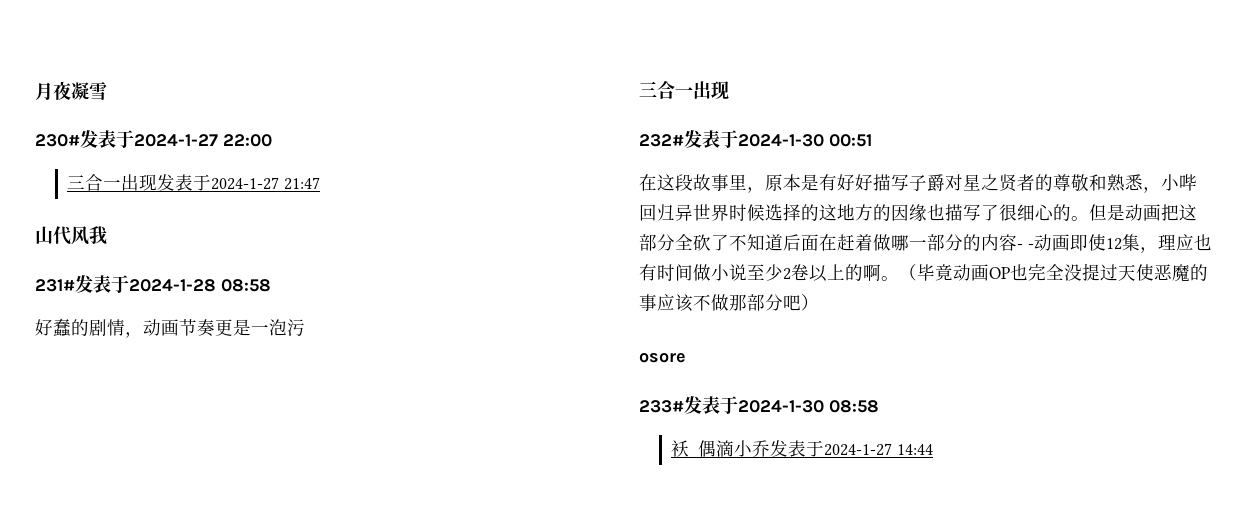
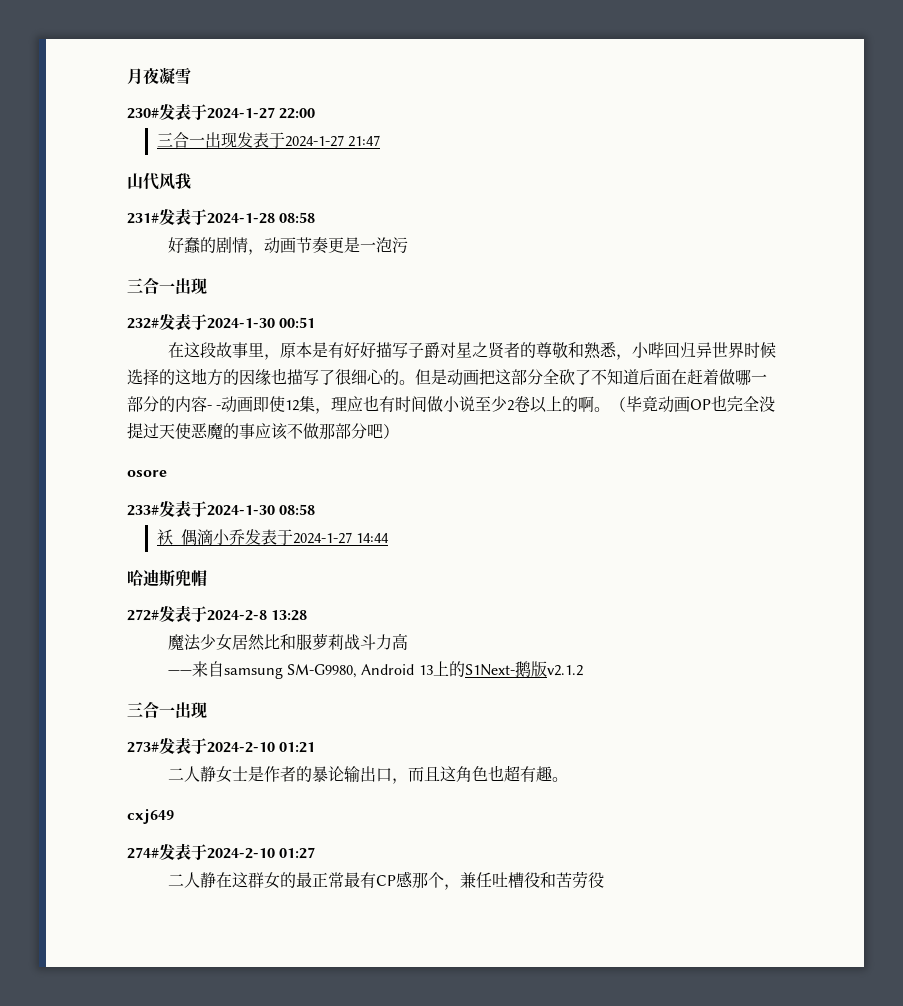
+ 哈迪斯兜帽
+ 272#发表于2024-2-8 13:28
+ 魔法少女居然比和服萝莉战斗力高
+ ——来自samsung SM-G9980, Android 13上的S1Next-鹅版v2.1.2
+ 三合一出现
+ 273#发表于2024-2-10 01:21
+ 二人静女士是作者的暴论输出口，而且这角色也超有趣。
+ cxj649
+ 274#发表于2024-2-10 01:27
+ 二人静在这群女的最正常最有CP感那个，兼任吐槽役和苦劳役

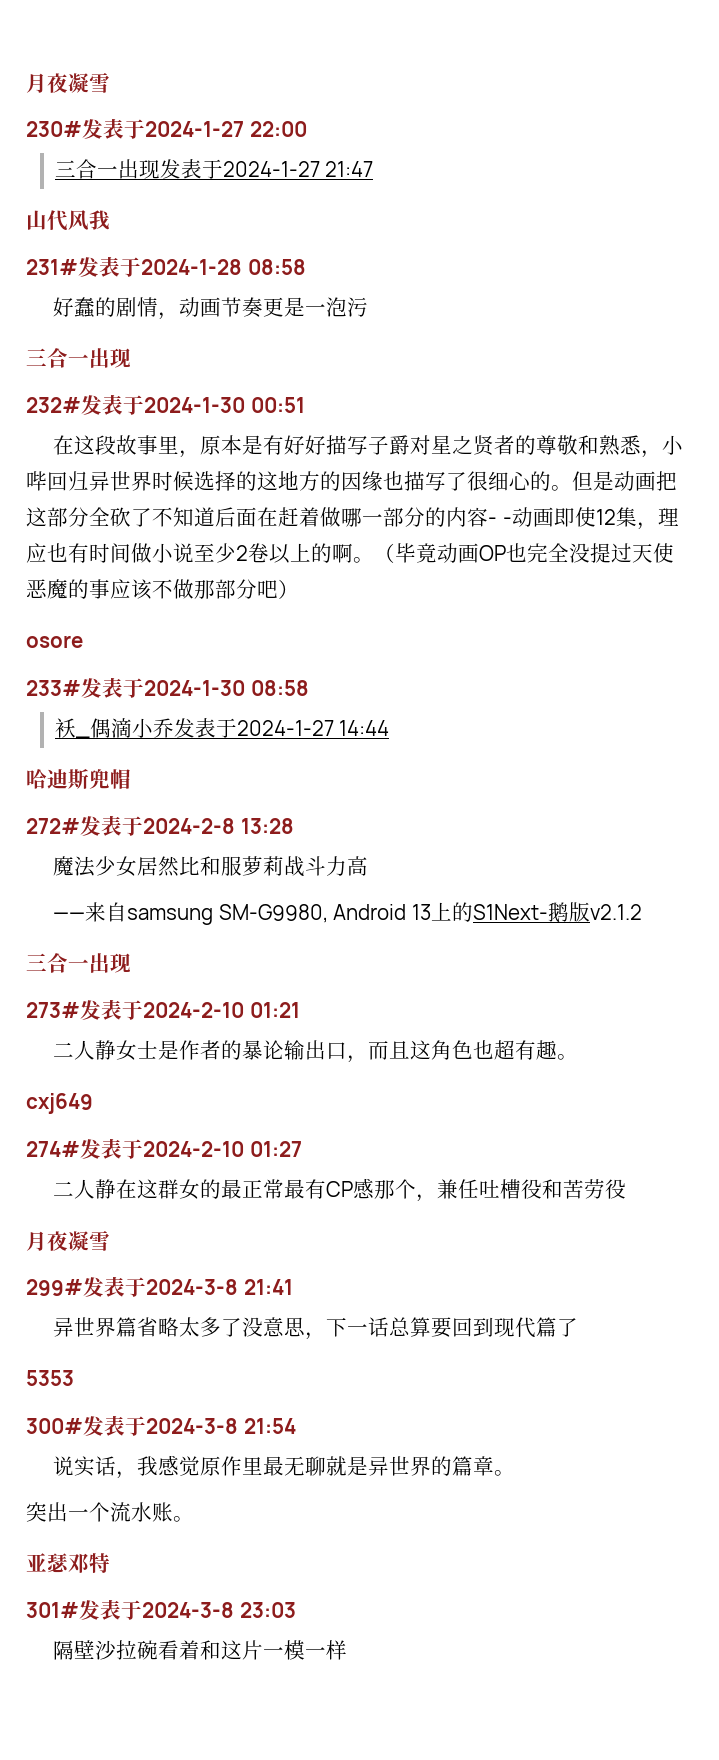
  二人静在这群女的最正常最有CP感那个，兼任吐槽役和苦劳役
+ 月夜凝雪
+ 299#发表于2024-3-8 21:41
+ 异世界篇省略太多了没意思，下一话总算要回到现代篇了
+ 5353
+ 300#发表于2024-3-8 21:54
+ 说实话，我感觉原作里最无聊就是异世界的篇章。
+ 突出一个流水账。
+ 亚瑟邓特
+ 301#发表于2024-3-8 23:03
+ 隔壁沙拉碗看着和这片一模一样

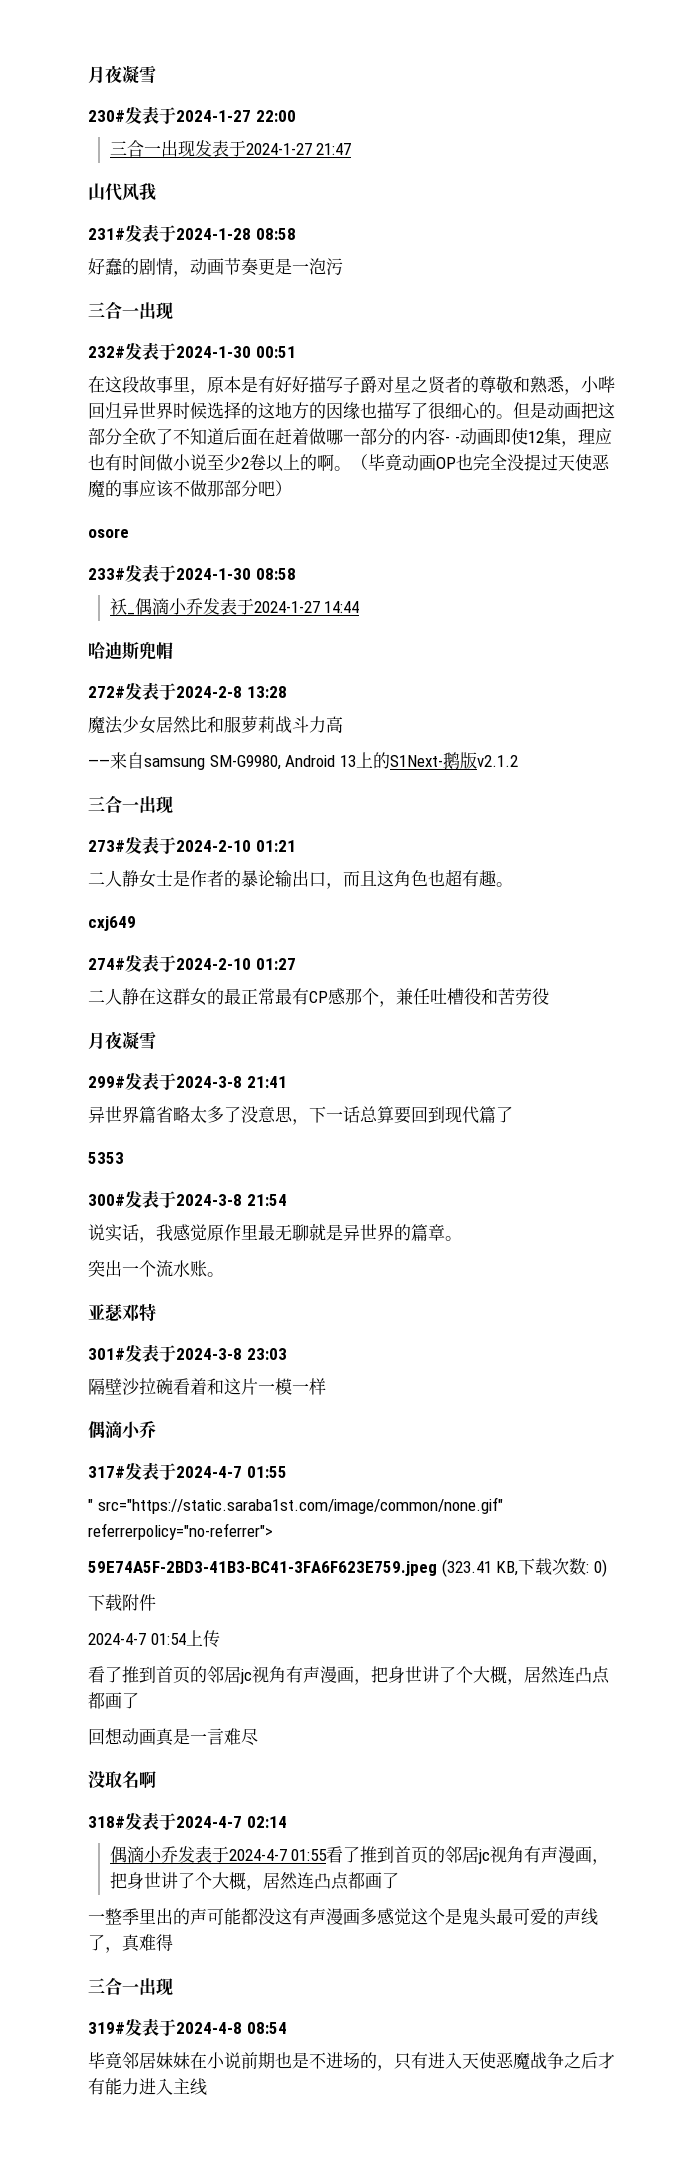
  隔壁沙拉碗看着和这片一模一样
+ 偶滴小乔
+ 317#发表于2024-4-7 01:55
+ " src="https://static.saraba1st.com/image/common/none.gif" referrerpolicy="no-referrer">
+ 59E74A5F-2BD3-41B3-BC41-3FA6F623E759.jpeg (323.41 KB,下载次数: 0)
+ 下载附件
+ 2024-4-7 01:54上传
+ 看了推到首页的邻居jc视角有声漫画，把身世讲了个大概，居然连凸点都画了
+ 回想动画真是一言难尽
+ 没取名啊
+ 318#发表于2024-4-7 02:14
+ 偶滴小乔发表于2024-4-7 01:55看了推到首页的邻居jc视角有声漫画，把身世讲了个大概，居然连凸点都画了
+ 一整季里出的声可能都没这有声漫画多感觉这个是鬼头最可爱的声线了，真难得
+ 三合一出现
+ 319#发表于2024-4-8 08:54
+ 毕竟邻居妹妹在小说前期也是不进场的，只有进入天使恶魔战争之后才有能力进入主线

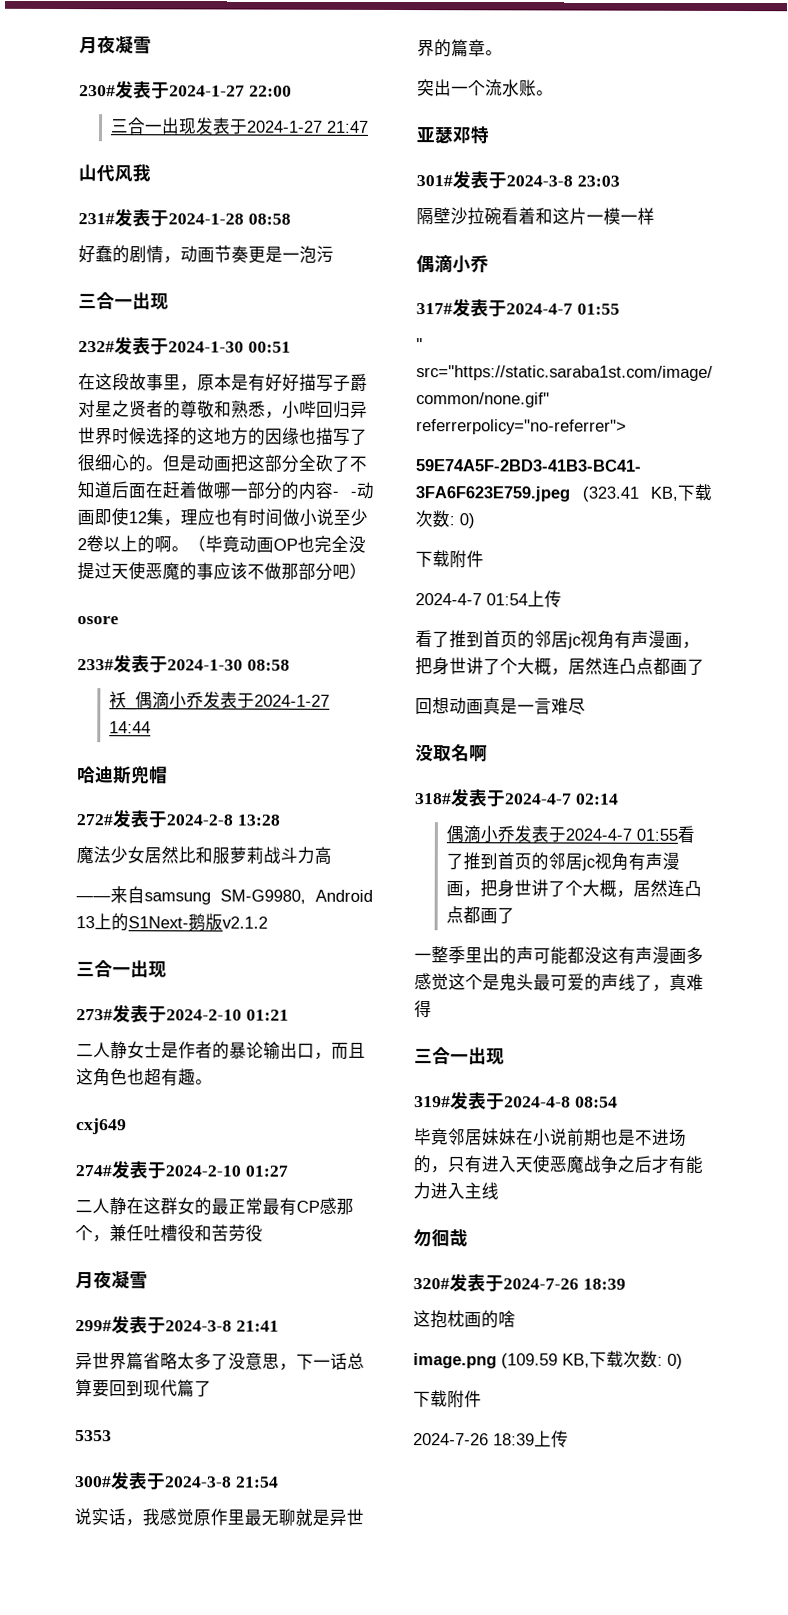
+ 勿徊哉
+ 320#发表于2024-7-26 18:39
+ 这抱枕画的啥
+ image.png (109.59 KB,下载次数: 0)
+ 下载附件
+ 2024-7-26 18:39上传

